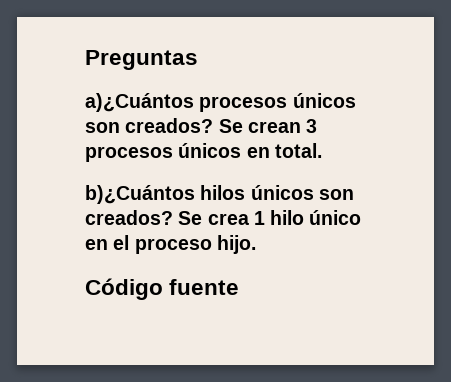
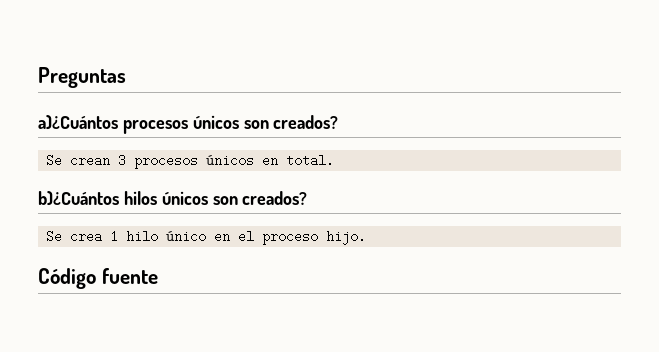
- a)¿Cuántos procesos únicos son creados? Se crean 3 procesos únicos en total.
+ a)¿Cuántos procesos únicos son creados?
+ Se crean 3 procesos únicos en total.
- b)¿Cuántos hilos únicos son creados? Se crea 1 hilo único en el proceso hijo.
+ b)¿Cuántos hilos únicos son creados?
+ Se crea 1 hilo único en el proceso hijo.

